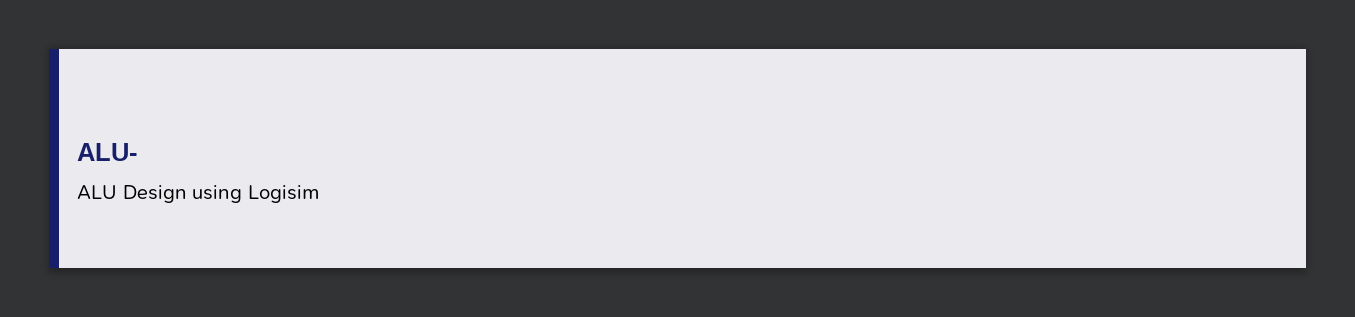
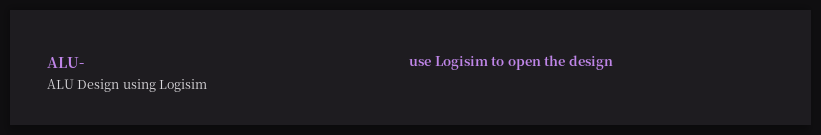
+ use Logisim to open the design

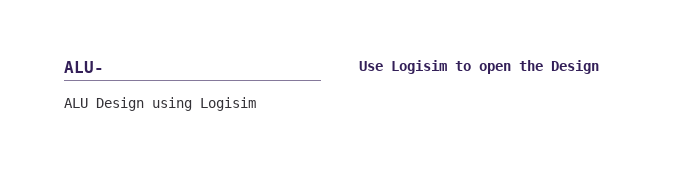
- use Logisim to open the design
+ Use Logisim to open the Design

